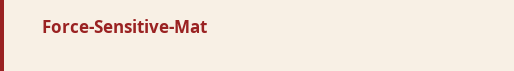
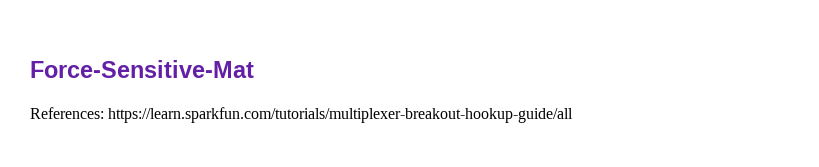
+ References: https://learn.sparkfun.com/tutorials/multiplexer-breakout-hookup-guide/all

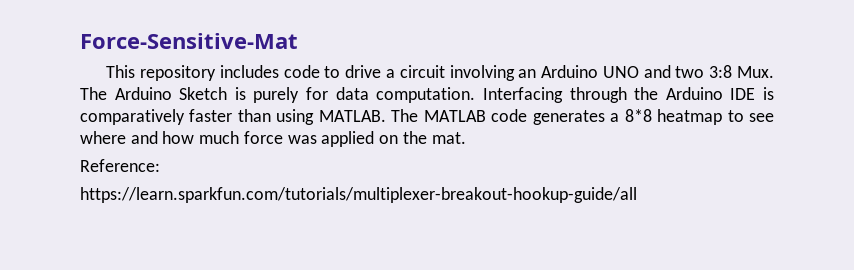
- References: https://learn.sparkfun.com/tutorials/multiplexer-breakout-hookup-guide/all
+ This repository includes code to drive a circuit involving an Arduino UNO and two 3:8 Mux. The Arduino Sketch is purely for data computation. Interfacing through the Arduino IDE is comparatively faster than using MATLAB. The MATLAB code generates a 8*8 heatmap to see where and how much force was applied on the mat.
+ Reference:
+ https://learn.sparkfun.com/tutorials/multiplexer-breakout-hookup-guide/all

